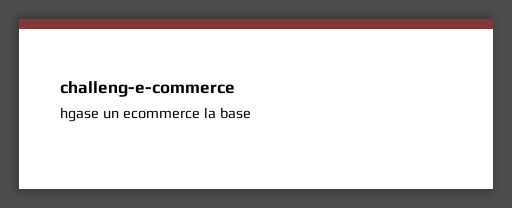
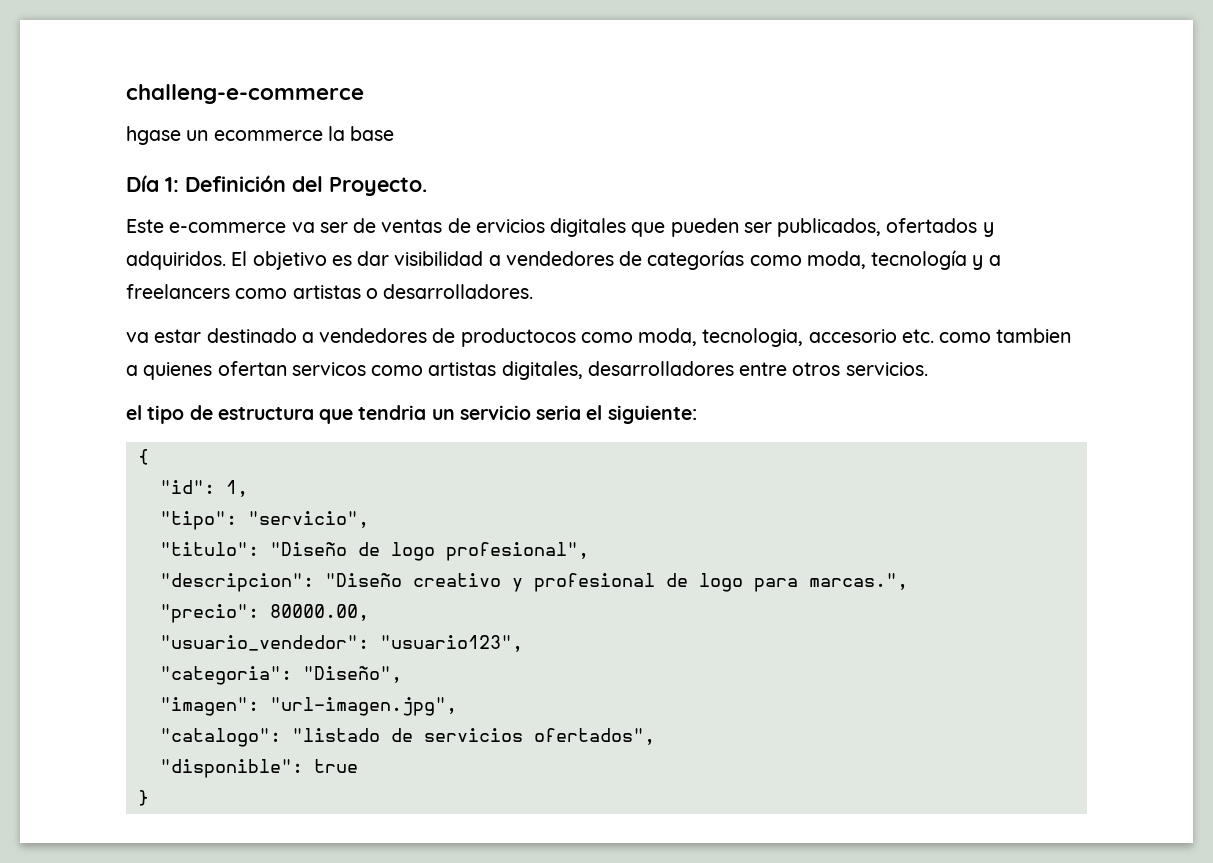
+ Día 1: Definición del Proyecto.
+ Este e-commerce va ser de ventas de ervicios digitales que pueden ser publicados, ofertados y adquiridos. El objetivo es dar visibilidad a vendedores de categorías como moda, tecnología y a freelancers como artistas o desarrolladores.
+ va estar destinado a vendedores de productocos como moda, tecnologia, accesorio etc. como tambien a quienes ofertan servicos como artistas digitales, desarrolladores entre otros servicios.
+ el tipo de estructura que tendria un servicio seria el siguiente:
+ {
+ "id": 1,
+ "tipo": "servicio",
+ "titulo": "Diseño de logo profesional",
+ "descripcion": "Diseño creativo y profesional de logo para marcas.",
+ "precio": 80000.00,
+ "usuario_vendedor": "usuario123",
+ "categoria": "Diseño",
+ "imagen": "url-imagen.jpg",
+ "catalogo": "listado de servicios ofertados",
+ "disponible": true
+ }

